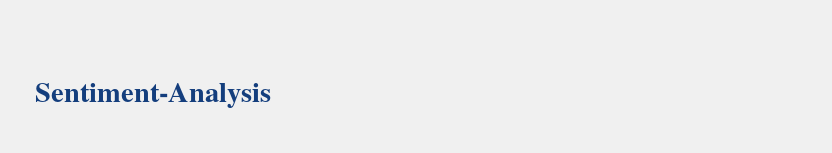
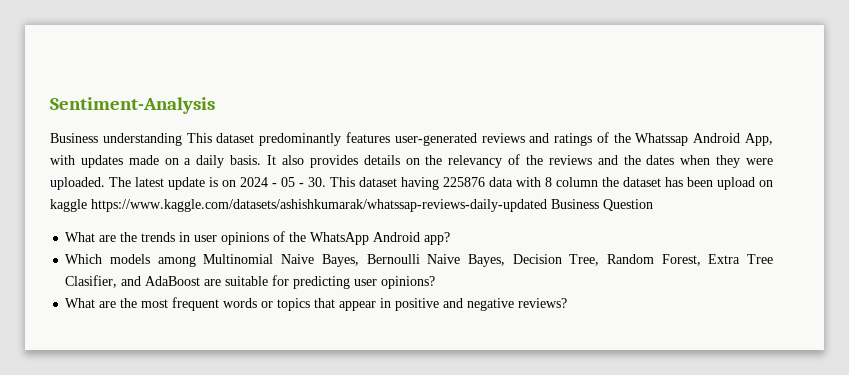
+ Business understanding This dataset predominantly features user-generated reviews and ratings of the Whatssap Android App, with updates made on a daily basis. It also provides details on the relevancy of the reviews and the dates when they were uploaded. The latest update is on 2024 - 05 - 30. This dataset having 225876 data with 8 column the dataset has been upload on kaggle https://www.kaggle.com/datasets/ashishkumarak/whatssap-reviews-daily-updated Business Question
+ What are the trends in user opinions of the WhatsApp Android app?
+ Which models among Multinomial Naive Bayes, Bernoulli Naive Bayes, Decision Tree, Random Forest, Extra Tree Clasifier, and AdaBoost are suitable for predicting user opinions?
+ What are the most frequent words or topics that appear in positive and negative reviews?

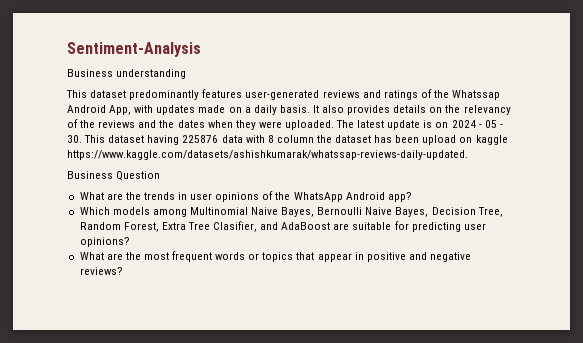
- Business understanding This dataset predominantly features user-generated reviews and ratings of the Whatssap Android App, with updates made on a daily basis.
+ Business understanding
+ This dataset predominantly features user-generated reviews and ratings of the Whatssap Android App, with updates made on a daily basis.
- The latest update is on 2024 - 05 - 30. This dataset having 225876 data with 8 column the dataset has been upload on kaggle https://www.kaggle.com/datasets/ashishkumarak/whatssap-reviews-daily-updated Business Question
+ The latest update is on 2024 - 05 - 30. This dataset having 225876 data with 8 column the dataset has been upload on kaggle https://www.kaggle.com/datasets/ashishkumarak/whatssap-reviews-daily-updated.
+ Business Question

